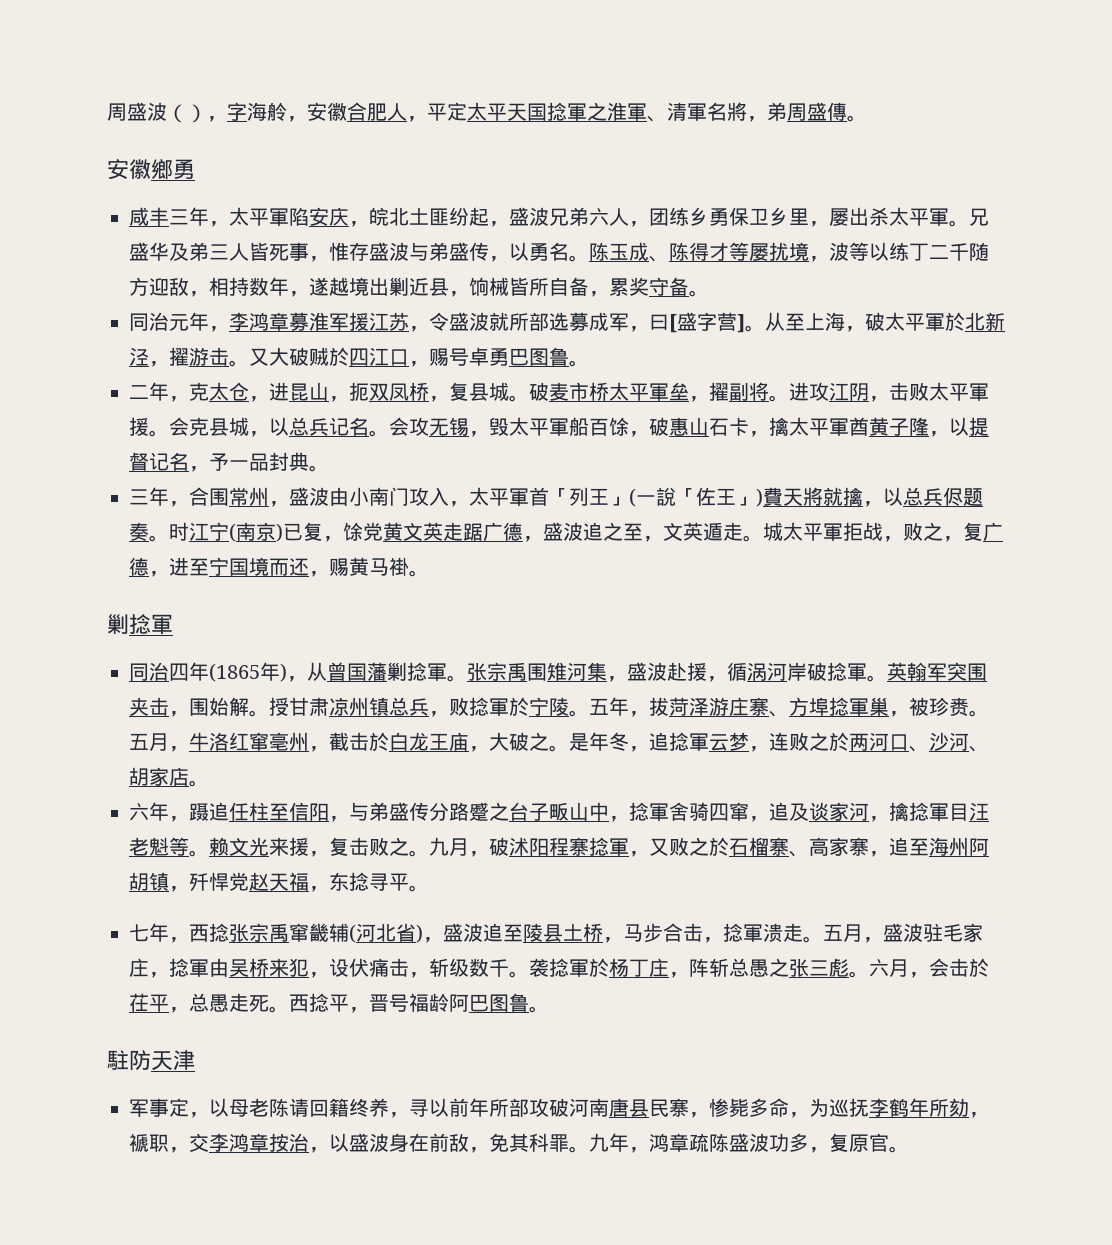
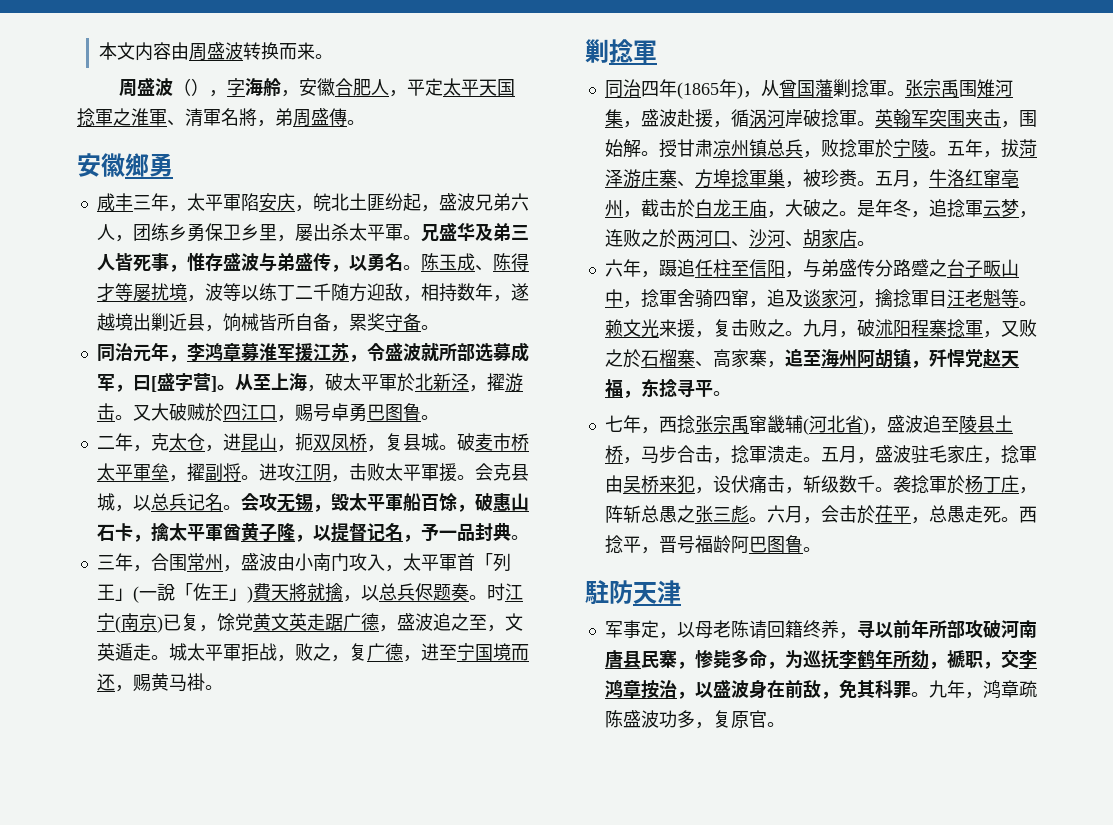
+ 本文内容由周盛波转换而来。

